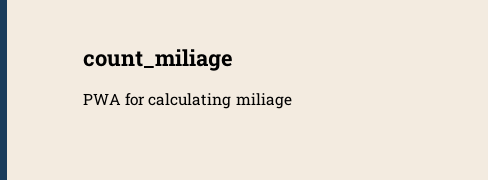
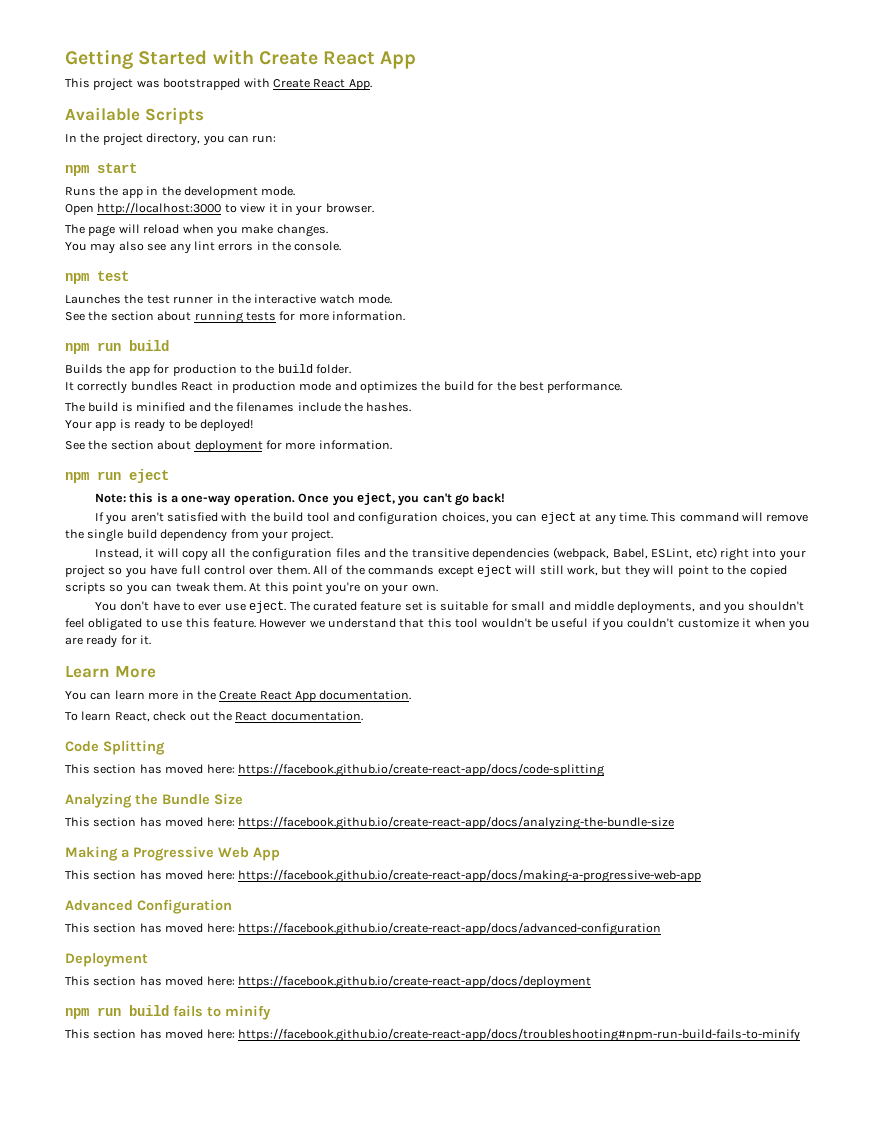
- count_miliage
- PWA for calculating miliage
+ Getting Started with Create React App
+ This project was bootstrapped with Create React App.
+ Available Scripts
+ In the project directory, you can run:
+ npm start
+ Runs the app in the development mode.
+ Open http://localhost:3000 to view it in your browser.
+ The page will reload when you make changes.
+ You may also see any lint errors in the console.
+ npm test
+ Launches the test runner in the interactive watch mode.
+ See the section about running tests for more information.
+ npm run build
+ Builds the app for production to the build folder.
+ It correctly bundles React in production mode and optimizes the build for the best performance.
+ The build is minified and the filenames include the hashes.
+ Your app is ready to be deployed!
+ See the section about deployment for more information.
+ npm run eject
+ Note: this is a one-way operation. Once you eject, you can't go back!
+ If you aren't satisfied with the build tool and configuration choices, you can eject at any time. This command will remove the single build dependency from your project.
+ Instead, it will copy all the configuration files and the transitive dependencies (webpack, Babel, ESLint, etc) right into your project so you have full control over them. All of the commands except eject will still work, but they will point to the copied scripts so you can tweak them. At this point you're on your own.
+ You don't have to ever use eject. The curated feature set is suitable for small and middle deployments, and you shouldn't feel obligated to use this feature. However we understand that this tool wouldn't be useful if you couldn't customize it when you are ready for it.
+ Learn More
+ You can learn more in the Create React App documentation.
+ To learn React, check out the React documentation.
+ Code Splitting
+ This section has moved here: https://facebook.github.io/create-react-app/docs/code-splitting
+ Analyzing the Bundle Size
+ This section has moved here: https://facebook.github.io/create-react-app/docs/analyzing-the-bundle-size
+ Making a Progressive Web App
+ This section has moved here: https://facebook.github.io/create-react-app/docs/making-a-progressive-web-app
+ Advanced Configuration
+ This section has moved here: https://facebook.github.io/create-react-app/docs/advanced-configuration
+ Deployment
+ This section has moved here: https://facebook.github.io/create-react-app/docs/deployment
+ npm run build fails to minify
+ This section has moved here: https://facebook.github.io/create-react-app/docs/troubleshooting#npm-run-build-fails-to-minify

